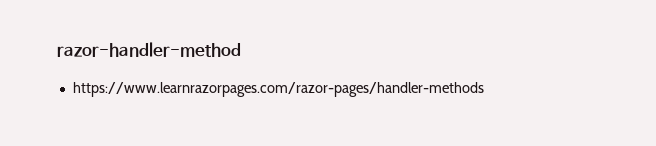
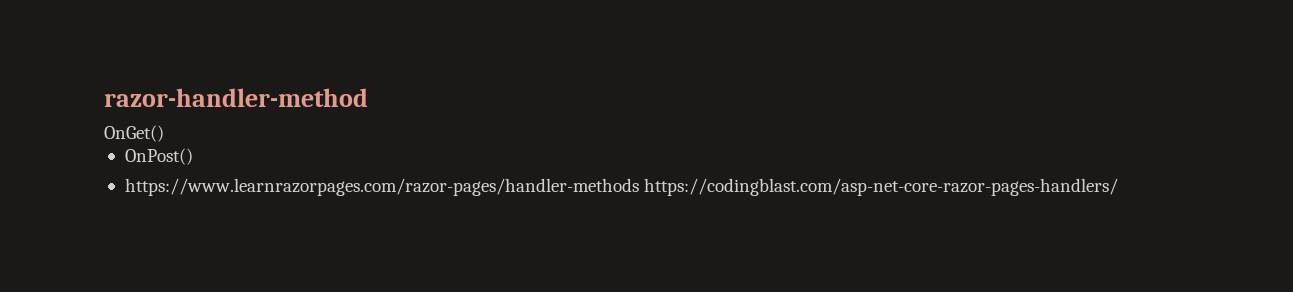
+ OnGet()
+ OnPost()
- https://www.learnrazorpages.com/razor-pages/handler-methods
+ https://www.learnrazorpages.com/razor-pages/handler-methods https://codingblast.com/asp-net-core-razor-pages-handlers/

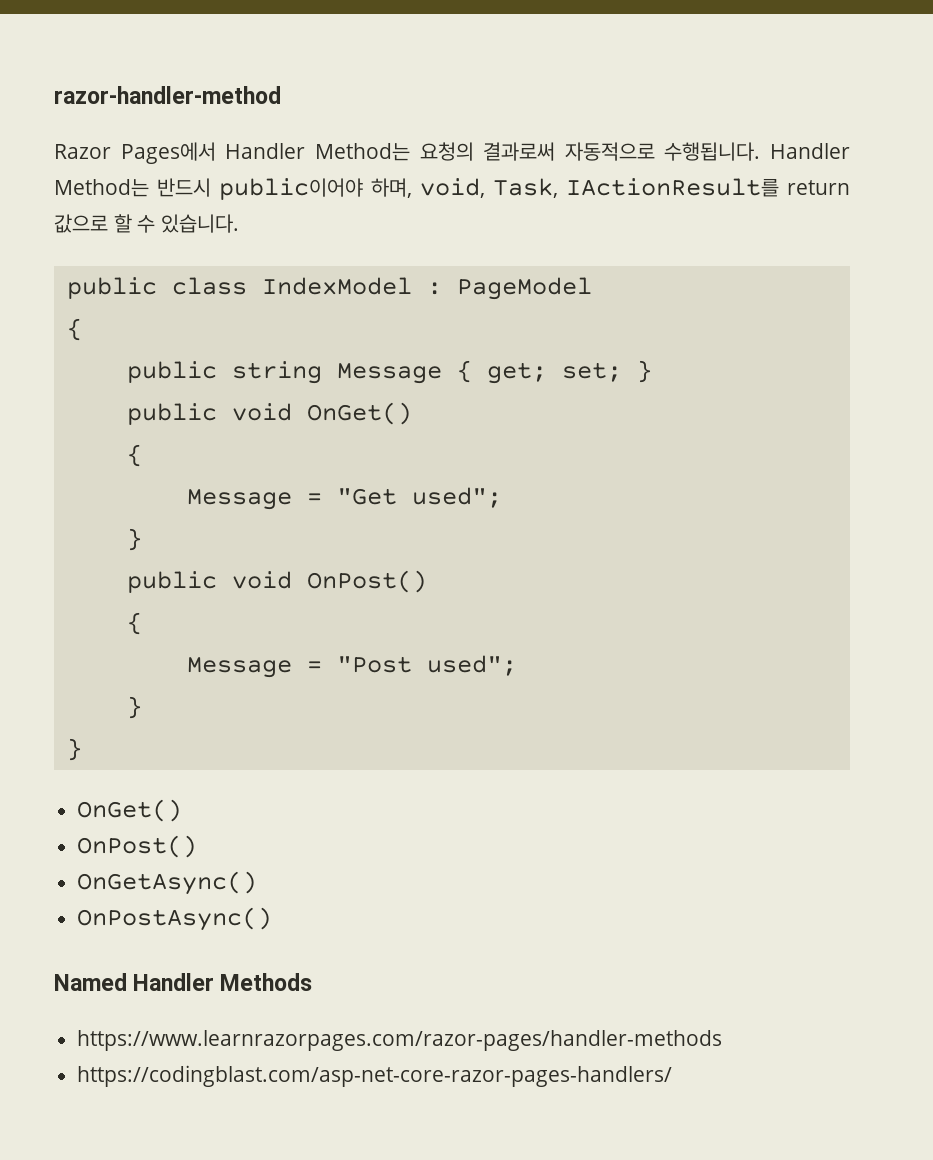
+ Razor Pages에서 Handler Method는 요청의 결과로써 자동적으로 수행됩니다. Handler Method는 반드시 public이어야 하며, void, Task, IActionResult를 return 값으로 할 수 있습니다.
+ public class IndexModel : PageModel
+ {
+ public string Message { get; set; }
+ public void OnGet()
+ {
+ Message = "Get used";
+ }
+ public void OnPost()
+ {
+ Message = "Post used";
+ }
+ }
  OnGet()
  OnPost()
+ OnGetAsync()
+ OnPostAsync()
+ Named Handler Methods
- https://www.learnrazorpages.com/razor-pages/handler-methods https://codingblast.com/asp-net-core-razor-pages-handlers/
+ https://www.learnrazorpages.com/razor-pages/handler-methods
+ https://codingblast.com/asp-net-core-razor-pages-handlers/

